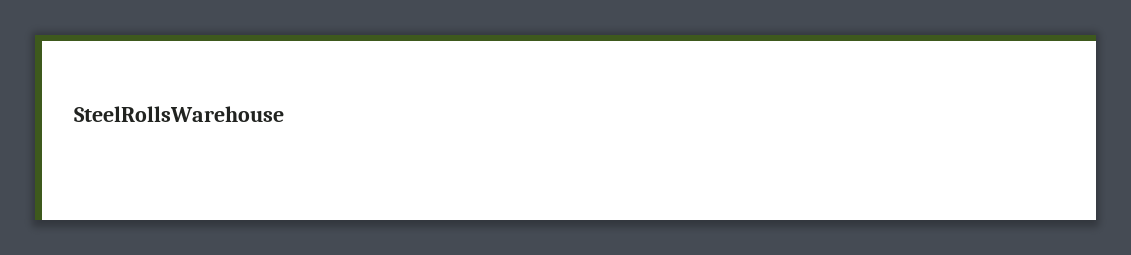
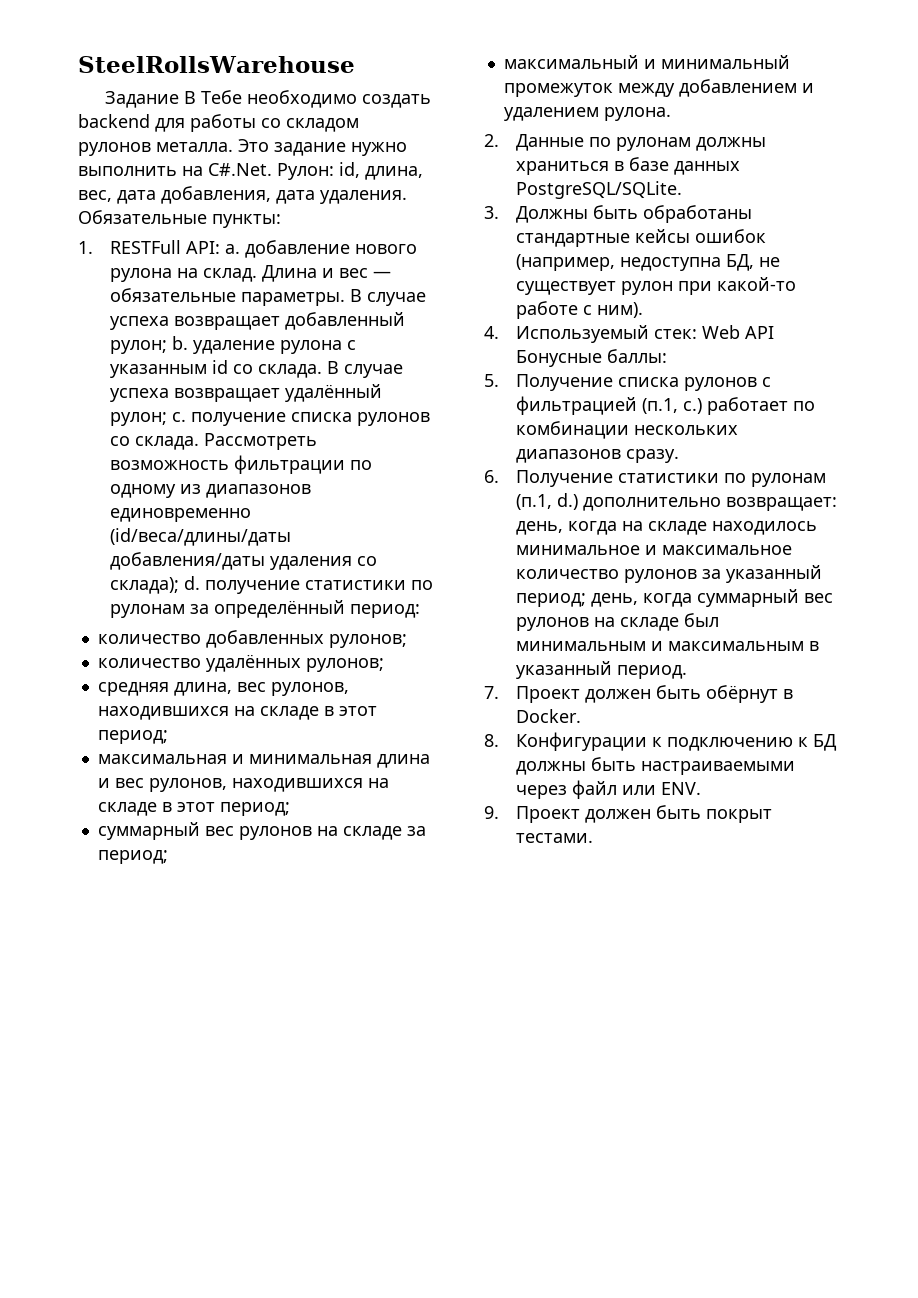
+ Задание B Тебе необходимо создать backend для работы со складом рулонов металла. Это задание нужно выполнить на C#.Net. Рулон: id, длина, вес, дата добавления, дата удаления. Обязательные пункты:
+ 1. RESTFull API: a. добавление нового рулона на склад. Длина и вес — обязательные параметры. В случае успеха возвращает добавленный рулон; b. удаление рулона с указанным id со склада. В случае успеха возвращает удалённый рулон; c. получение списка рулонов со склада. Рассмотреть возможность фильтрации по одному из диапазонов единовременно (id/веса/длины/даты добавления/даты удаления со склада); d. получение статистики по рулонам за определённый период:
+ количество добавленных рулонов;
+ количество удалённых рулонов;
+ средняя длина, вес рулонов, находившихся на складе в этот период;
+ максимальная и минимальная длина и вес рулонов, находившихся на складе в этот период;
+ суммарный вес рулонов на складе за период;
+ максимальный и минимальный промежуток между добавлением и удалением рулона.
+ 2. Данные по рулонам должны храниться в базе данных PostgreSQL/SQLite.
+ 3. Должны быть обработаны стандартные кейсы ошибок (например, недоступна БД, не существует рулон при какой-то работе с ним).
+ 4. Используемый стек: Web API Бонусные баллы:
+ 5. Получение списка рулонов с фильтрацией (п.1, с.) работает по комбинации нескольких диапазонов сразу.
+ 6. Получение статистики по рулонам (п.1, d.) дополнительно возвращает: день, когда на складе находилось минимальное и максимальное количество рулонов за указанный период; день, когда суммарный вес рулонов на складе был минимальным и максимальным в указанный период.
+ 7. Проект должен быть обёрнут в Docker.
+ 8. Конфигурации к подключению к БД должны быть настраиваемыми через файл или ENV.
+ 9. Проект должен быть покрыт тестами.

